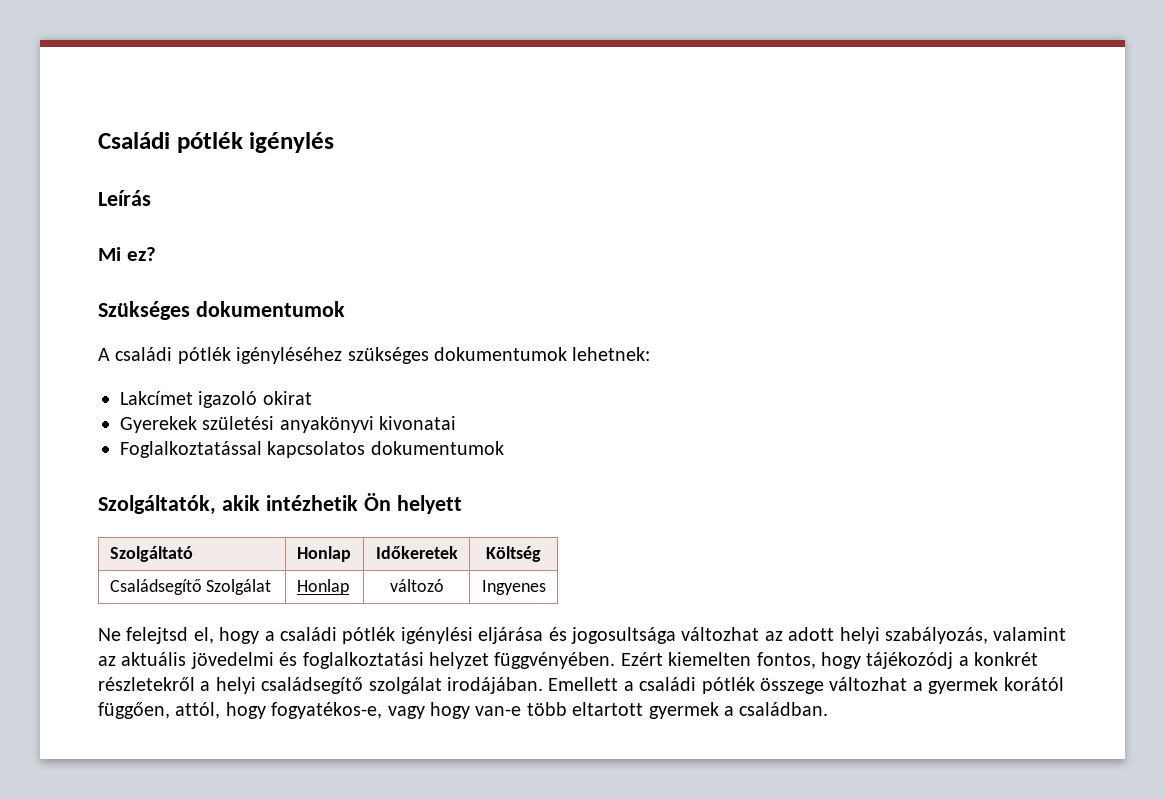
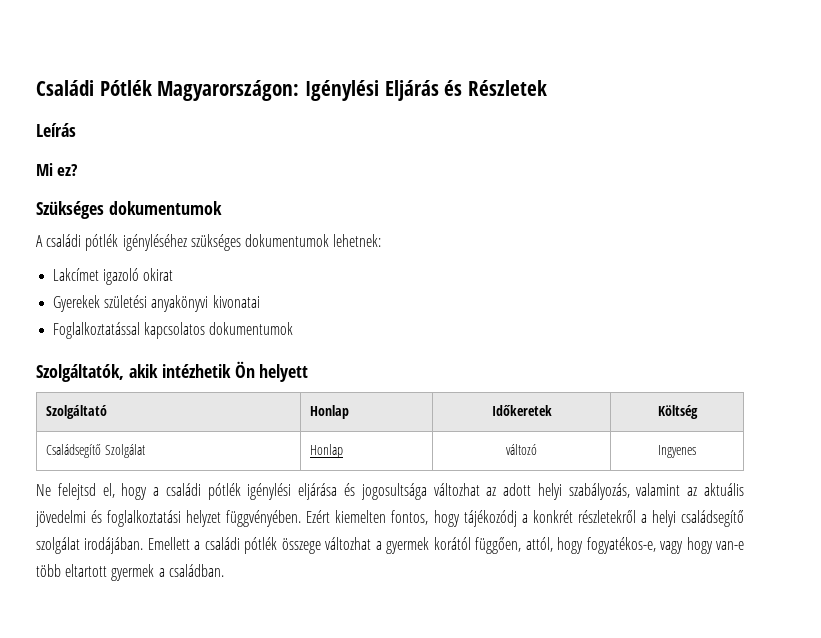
- Családi pótlék igénylés
+ Családi Pótlék Magyarországon: Igénylési Eljárás és Részletek

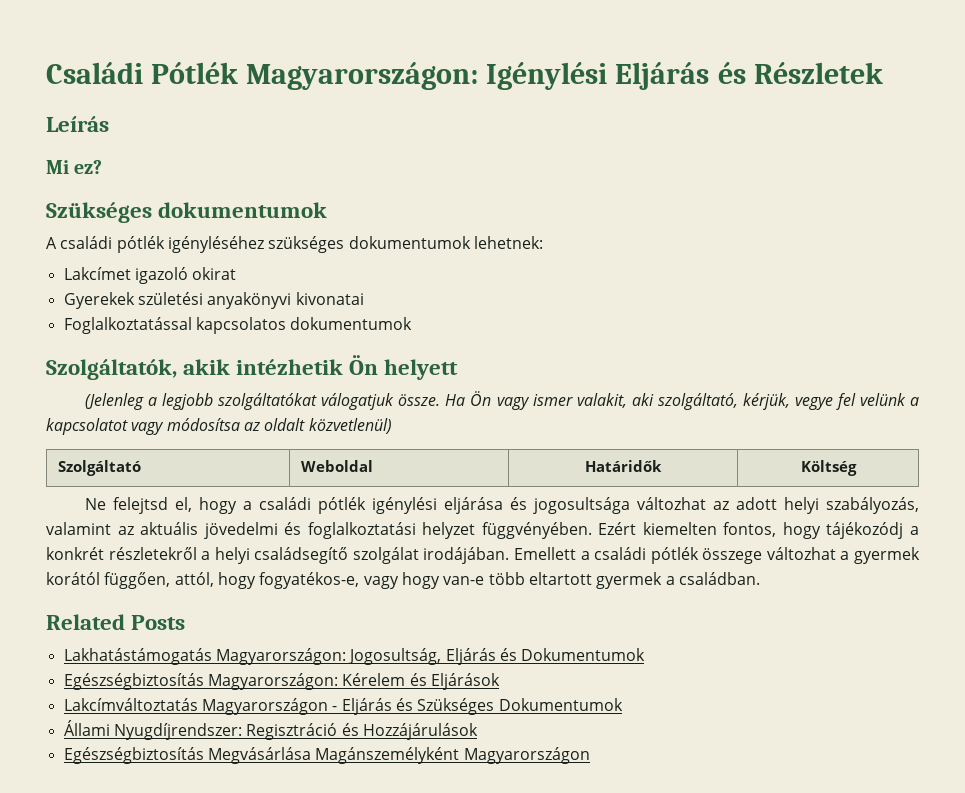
+ (Jelenleg a legjobb szolgáltatókat válogatjuk össze. Ha Ön vagy ismer valakit, aki szolgáltató, kérjük, vegye fel velünk a kapcsolatot vagy módosítsa az oldalt közvetlenül)
- Szolgáltató | Honlap | Időkeretek | Költség
+ Szolgáltató | Weboldal | Határidők | Költség
- Családsegítő Szolgálat | Honlap | változó | Ingyenes
+ Related Posts
+ Lakhatástámogatás Magyarországon: Jogosultság, Eljárás és Dokumentumok
+ Egészségbiztosítás Magyarországon: Kérelem és Eljárások
+ Lakcímváltoztatás Magyarországon - Eljárás és Szükséges Dokumentumok
+ Állami Nyugdíjrendszer: Regisztráció és Hozzájárulások
+ Egészségbiztosítás Megvásárlása Magánszemélyként Magyarországon

